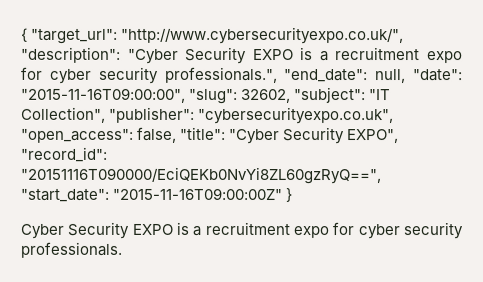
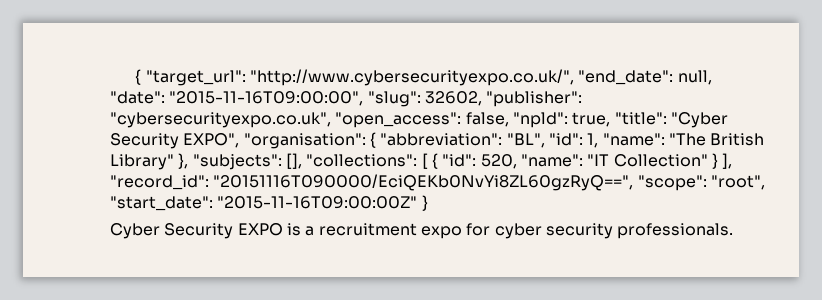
- { "target_url": "http://www.cybersecurityexpo.co.uk/", "description": "Cyber Security EXPO is a recruitment expo for cyber security professionals.", "end_date": null, "date": "2015-11-16T09:00:00", "slug": 32602, "subject": "IT Collection", "publisher": "cybersecurityexpo.co.uk", "open_access": false, "title": "Cyber Security EXPO", "record_id": "20151116T090000/EciQEKb0NvYi8ZL60gzRyQ==", "start_date": "2015-11-16T09:00:00Z" }
+ { "target_url": "http://www.cybersecurityexpo.co.uk/", "end_date": null, "date": "2015-11-16T09:00:00", "slug": 32602, "publisher": "cybersecurityexpo.co.uk", "open_access": false, "npld": true, "title": "Cyber Security EXPO", "organisation": { "abbreviation": "BL", "id": 1, "name": "The British Library" }, "subjects": [], "collections": [ { "id": 520, "name": "IT Collection" } ], "record_id": "20151116T090000/EciQEKb0NvYi8ZL60gzRyQ==", "scope": "root", "start_date": "2015-11-16T09:00:00Z" }

